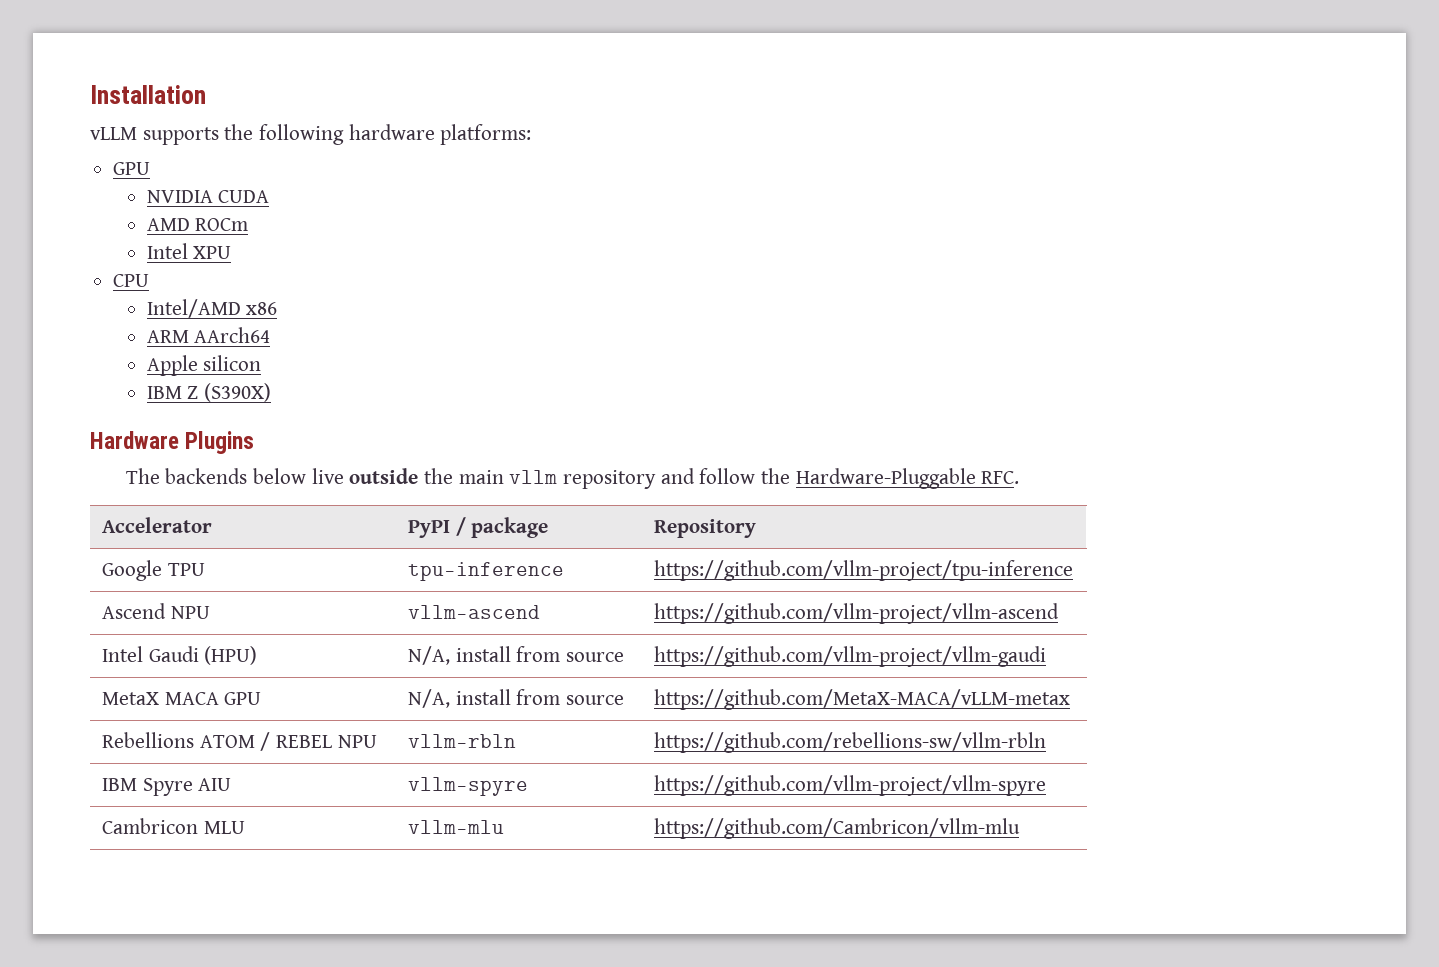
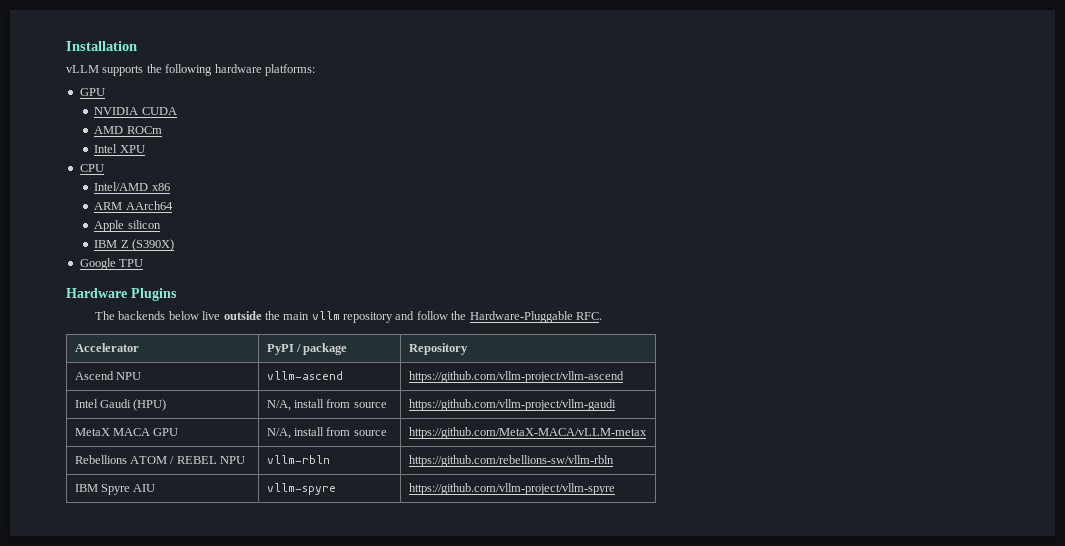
+ Google TPU
- Google TPU | tpu-inference | https://github.com/vllm-project/tpu-inference
- Cambricon MLU | vllm-mlu | https://github.com/Cambricon/vllm-mlu

